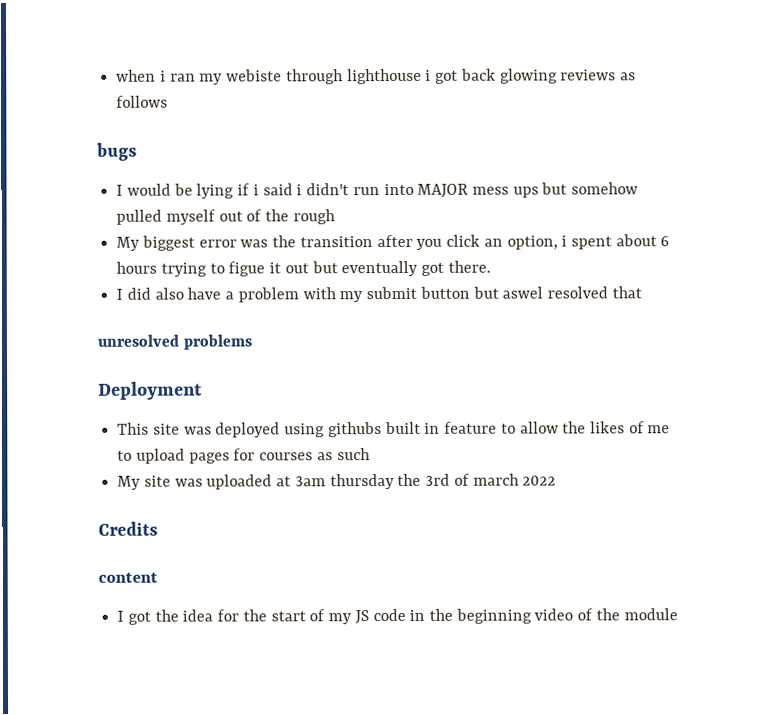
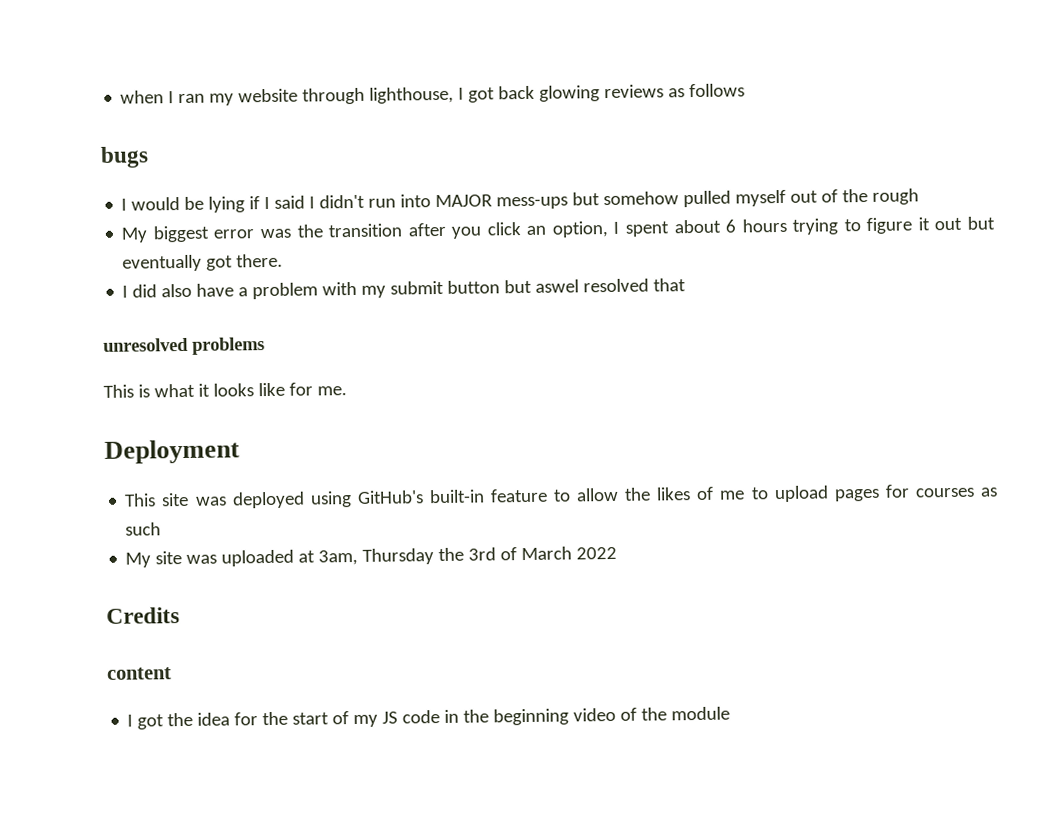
- when i ran my webiste through lighthouse i got back glowing reviews as follows
+ when I ran my website through lighthouse, I got back glowing reviews as follows
- I would be lying if i said i didn't run into MAJOR mess ups but somehow pulled myself out of the rough
+ I would be lying if I said I didn't run into MAJOR mess-ups but somehow pulled myself out of the rough
- My biggest error was the transition after you click an option, i spent about 6 hours trying to figue it out but eventually got there.
+ My biggest error was the transition after you click an option, I spent about 6 hours trying to figure it out but eventually got there.
+ This is what it looks like for me.
- This site was deployed using githubs built in feature to allow the likes of me to upload pages for courses as such
+ This site was deployed using GitHub's built-in feature to allow the likes of me to upload pages for courses as such
- My site was uploaded at 3am thursday the 3rd of march 2022
+ My site was uploaded at 3am, Thursday the 3rd of March 2022

